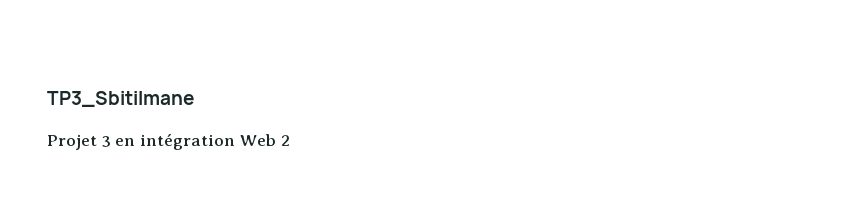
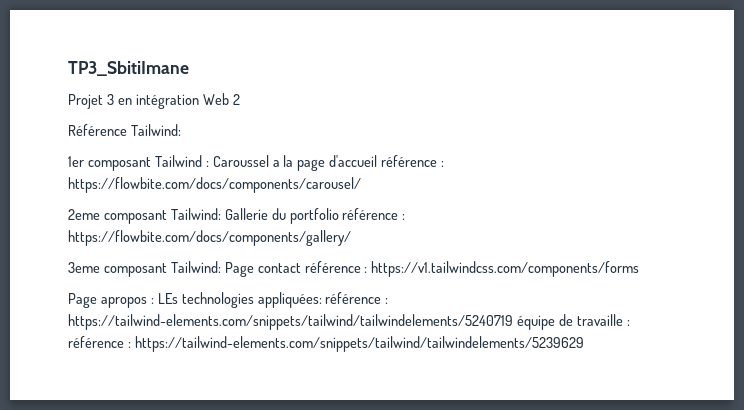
+ Référence Tailwind:
+ 1er composant Tailwind : Caroussel a la page d'accueil référence : https://flowbite.com/docs/components/carousel/
+ 2eme composant Tailwind: Gallerie du portfolio référence : https://flowbite.com/docs/components/gallery/
+ 3eme composant Tailwind: Page contact référence : https://v1.tailwindcss.com/components/forms
+ Page apropos : LEs technologies appliquées: référence : https://tailwind-elements.com/snippets/tailwind/tailwindelements/5240719 équipe de travaille : référence : https://tailwind-elements.com/snippets/tailwind/tailwindelements/5239629

